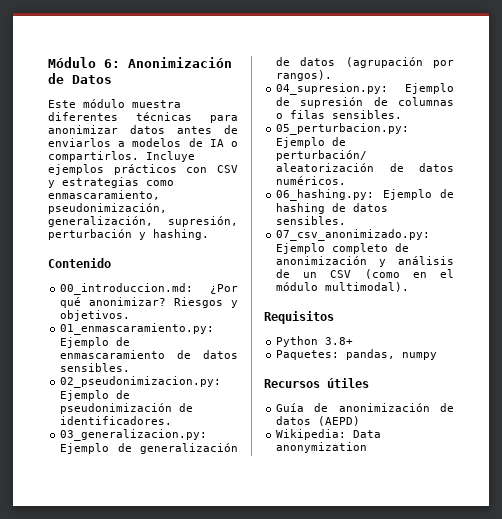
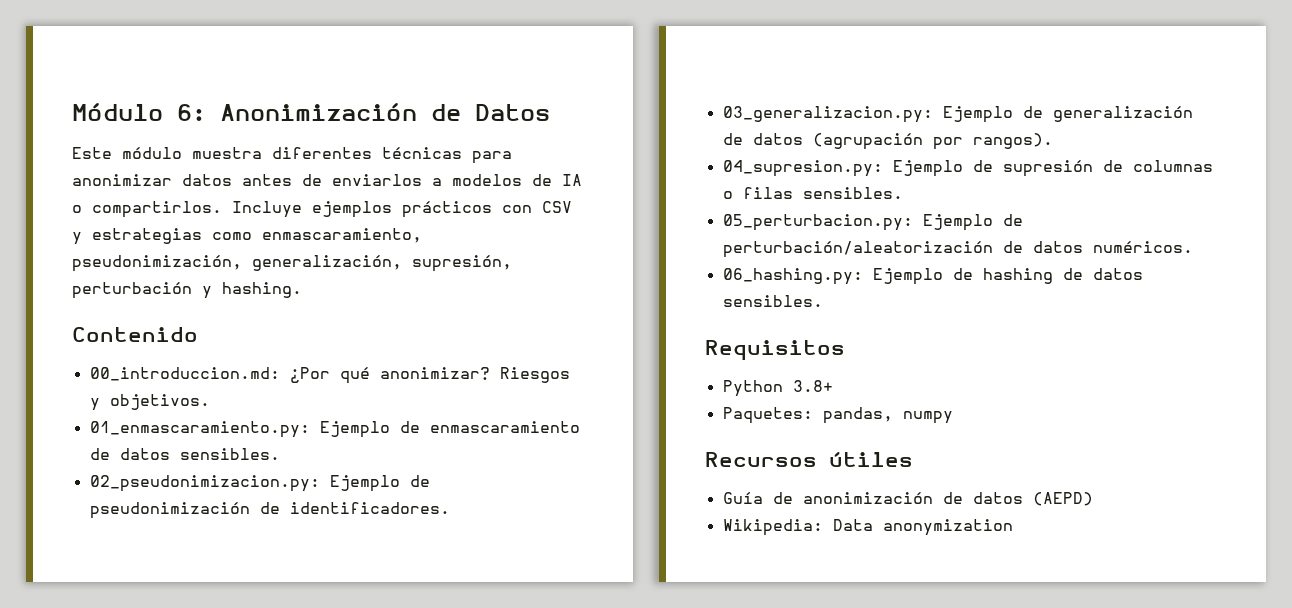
- 07_csv_anonimizado.py: Ejemplo completo de anonimización y análisis de un CSV (como en el módulo multimodal).

